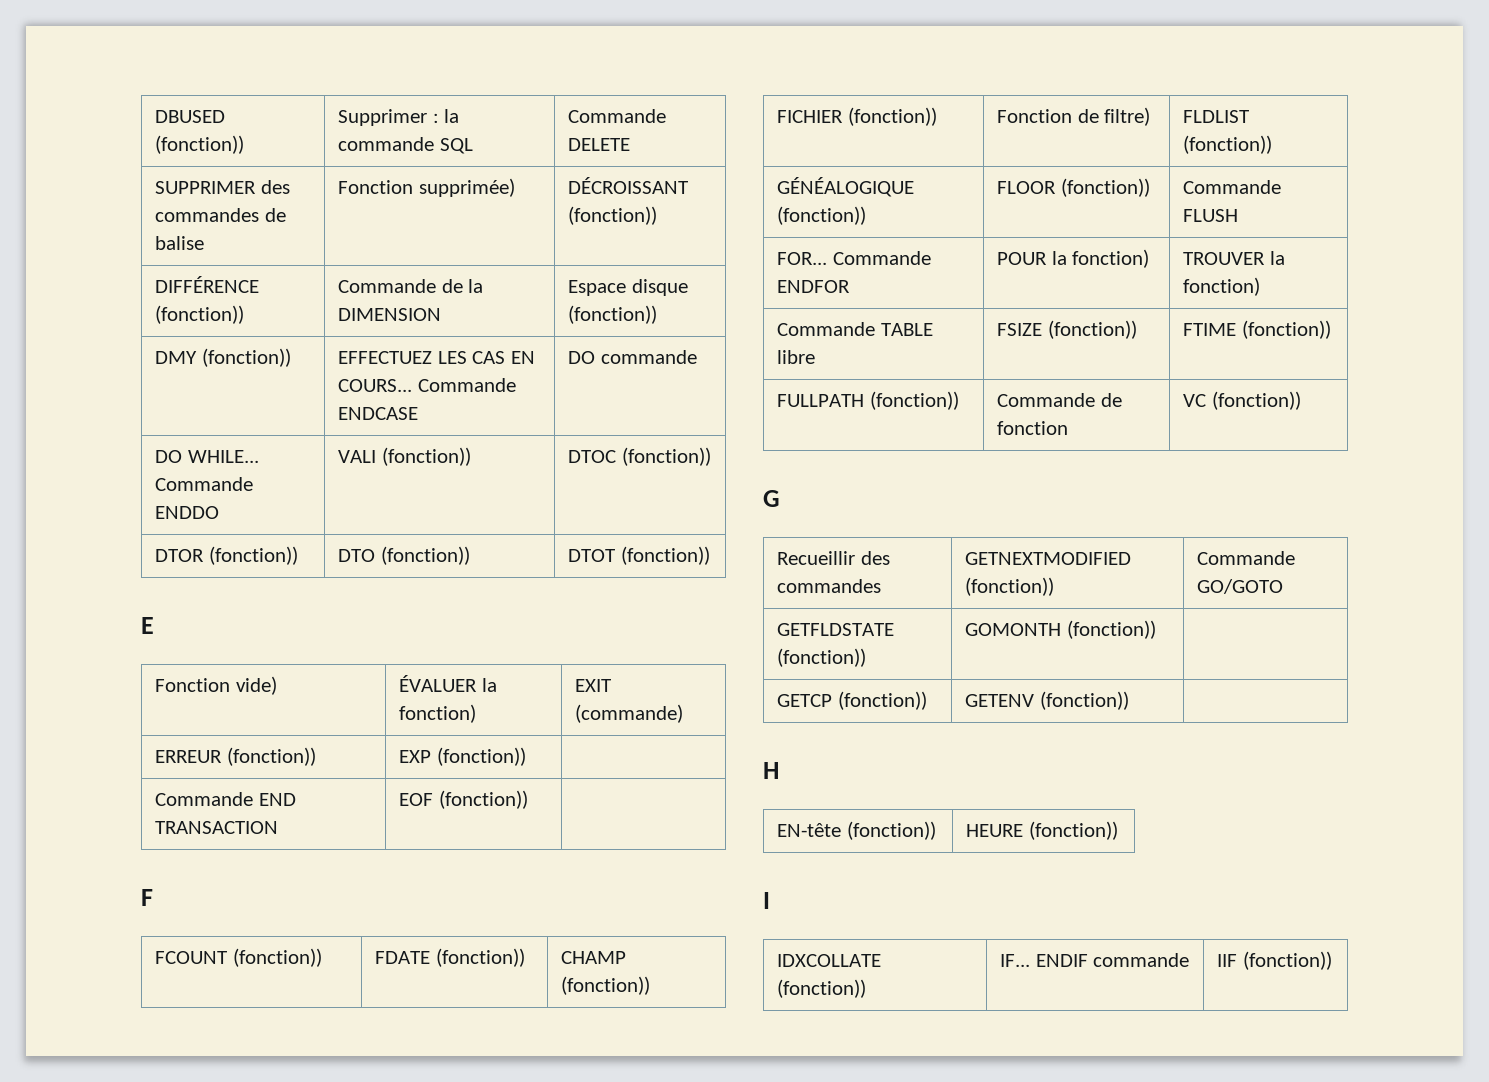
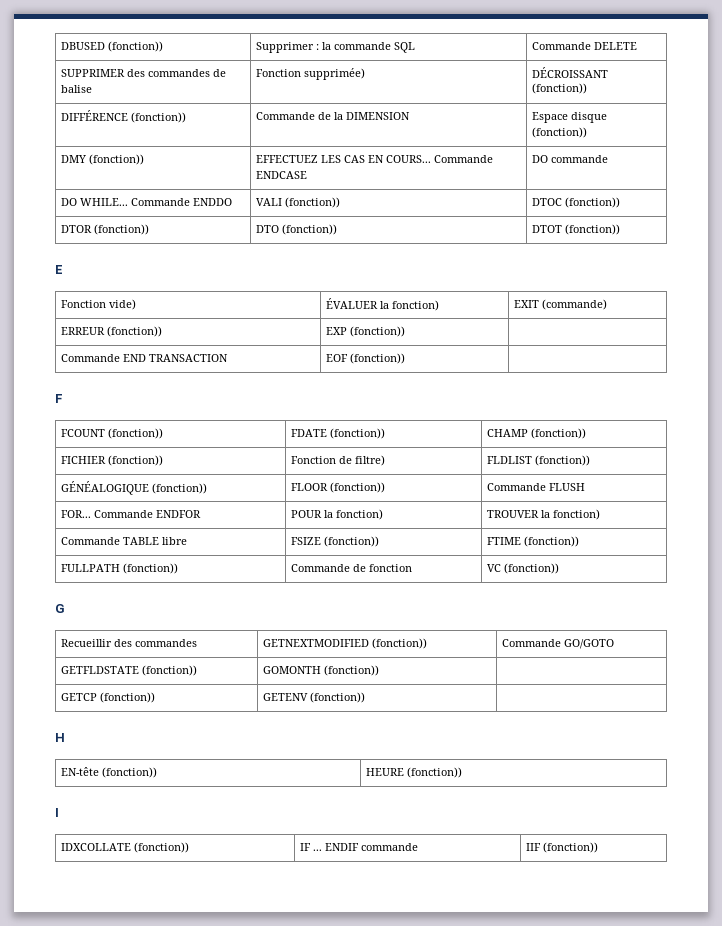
- IDXCOLLATE (fonction)) | IF... ENDIF commande | IIF (fonction))
+ IDXCOLLATE (fonction)) | IF ... ENDIF commande | IIF (fonction))

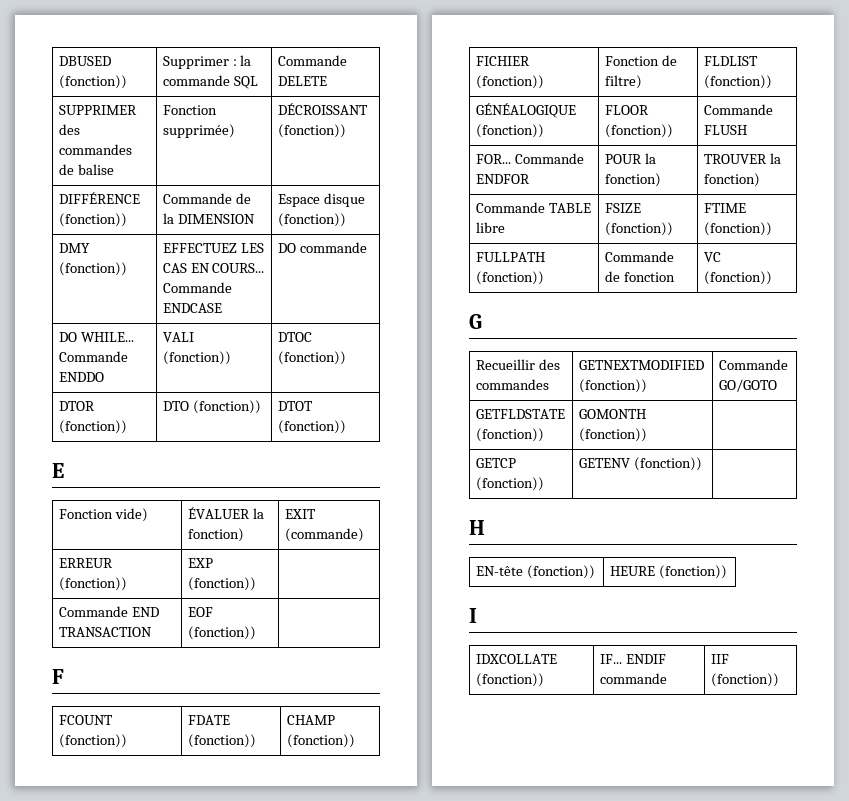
- IDXCOLLATE (fonction)) | IF ... ENDIF commande | IIF (fonction))
+ IDXCOLLATE (fonction)) | IF... ENDIF commande | IIF (fonction))

